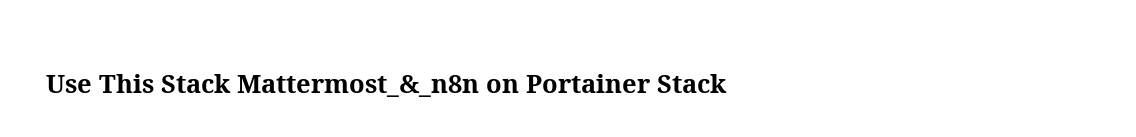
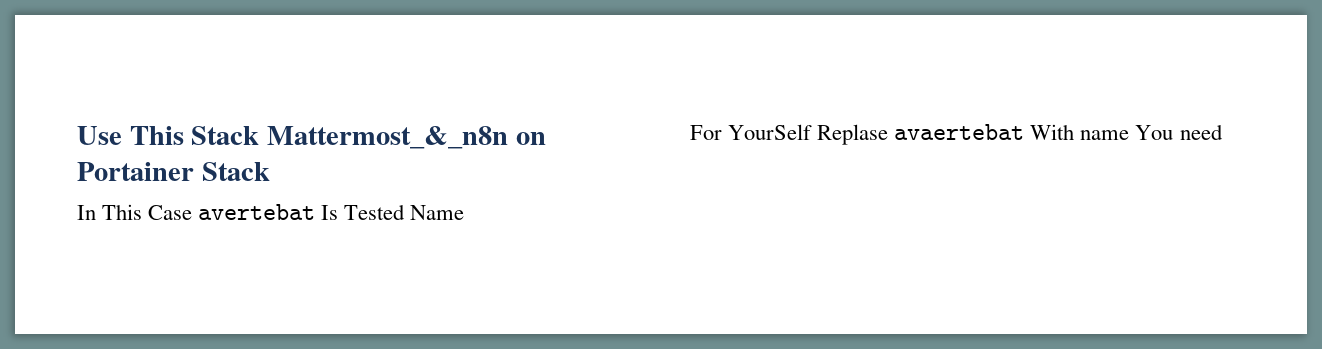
+ In This Case avertebat Is Tested Name
+ For YourSelf Replase avaertebat With name You need

